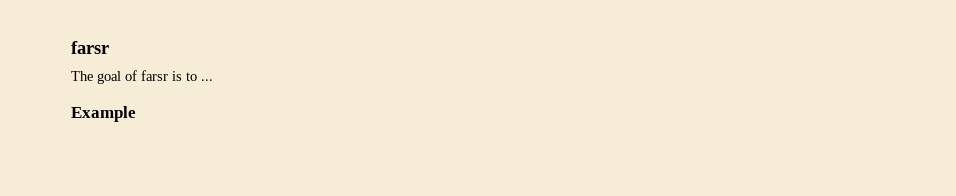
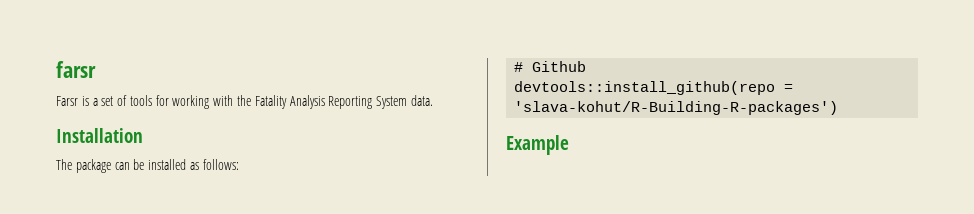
- The goal of farsr is to ...
+ Farsr is a set of tools for working with the Fatality Analysis Reporting System data.
+ Installation
+ The package can be installed as follows:
+ # Github
+ devtools::install_github(repo = 'slava-kohut/R-Building-R-packages')

